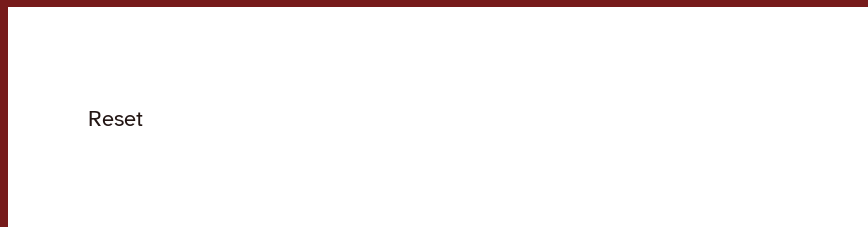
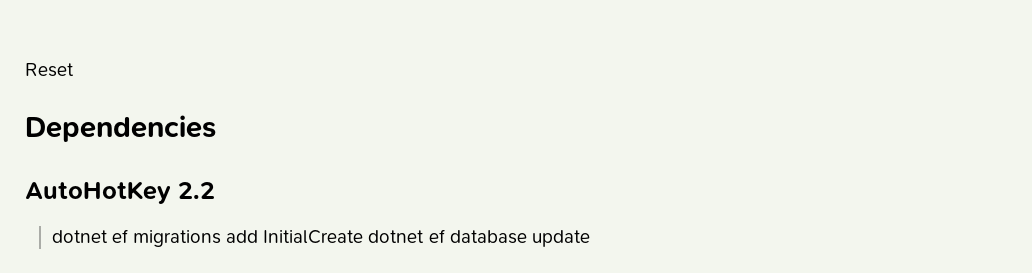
+ Dependencies
+ AutoHotKey 2.2
+ dotnet ef migrations add InitialCreate dotnet ef database update

